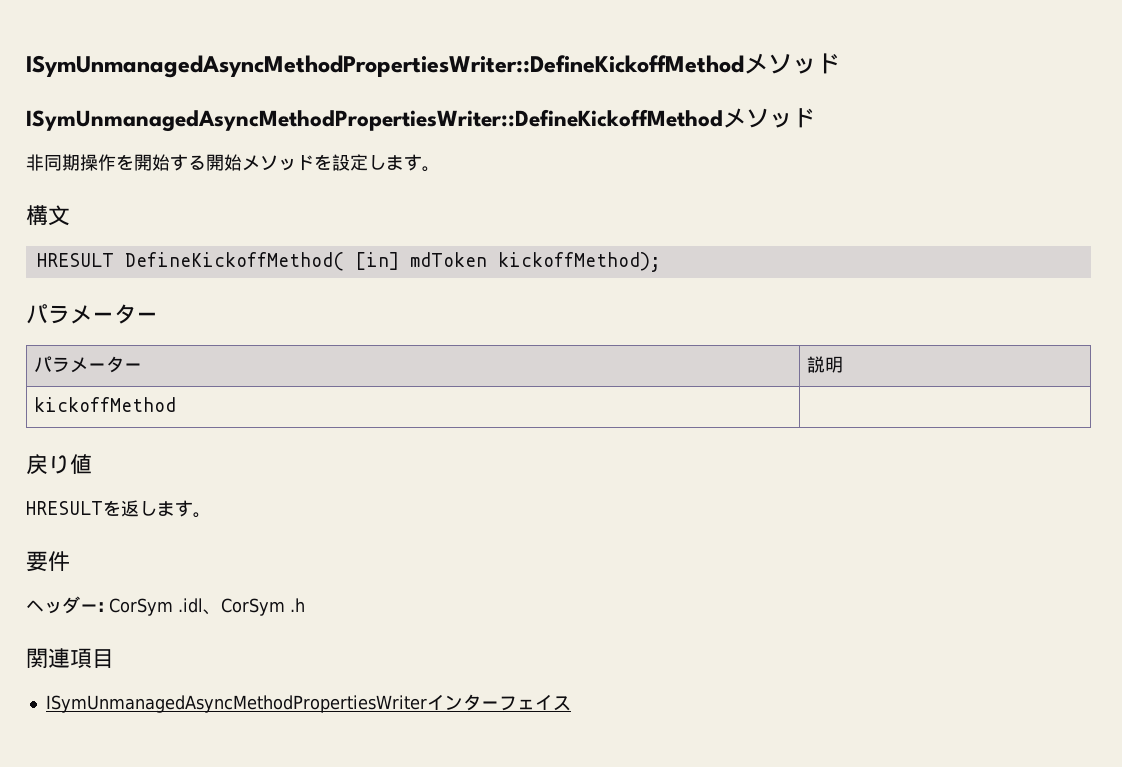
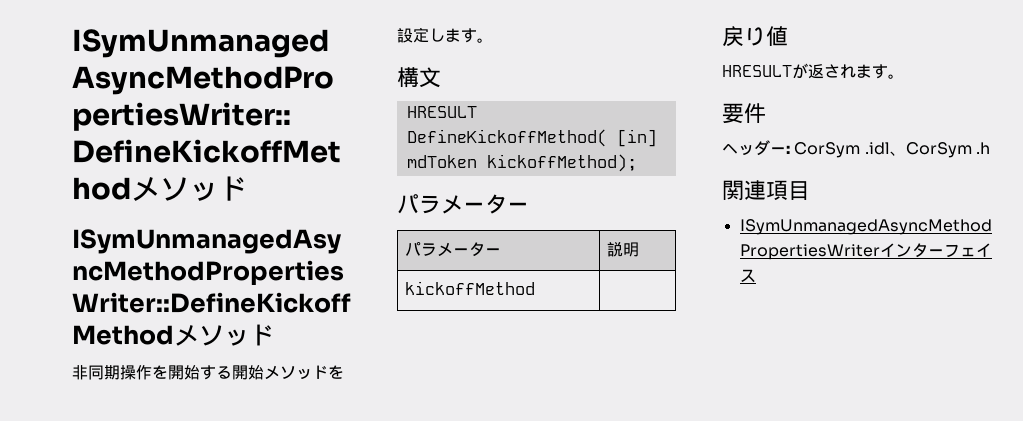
- HRESULTを返します。
+ HRESULTが返されます。

